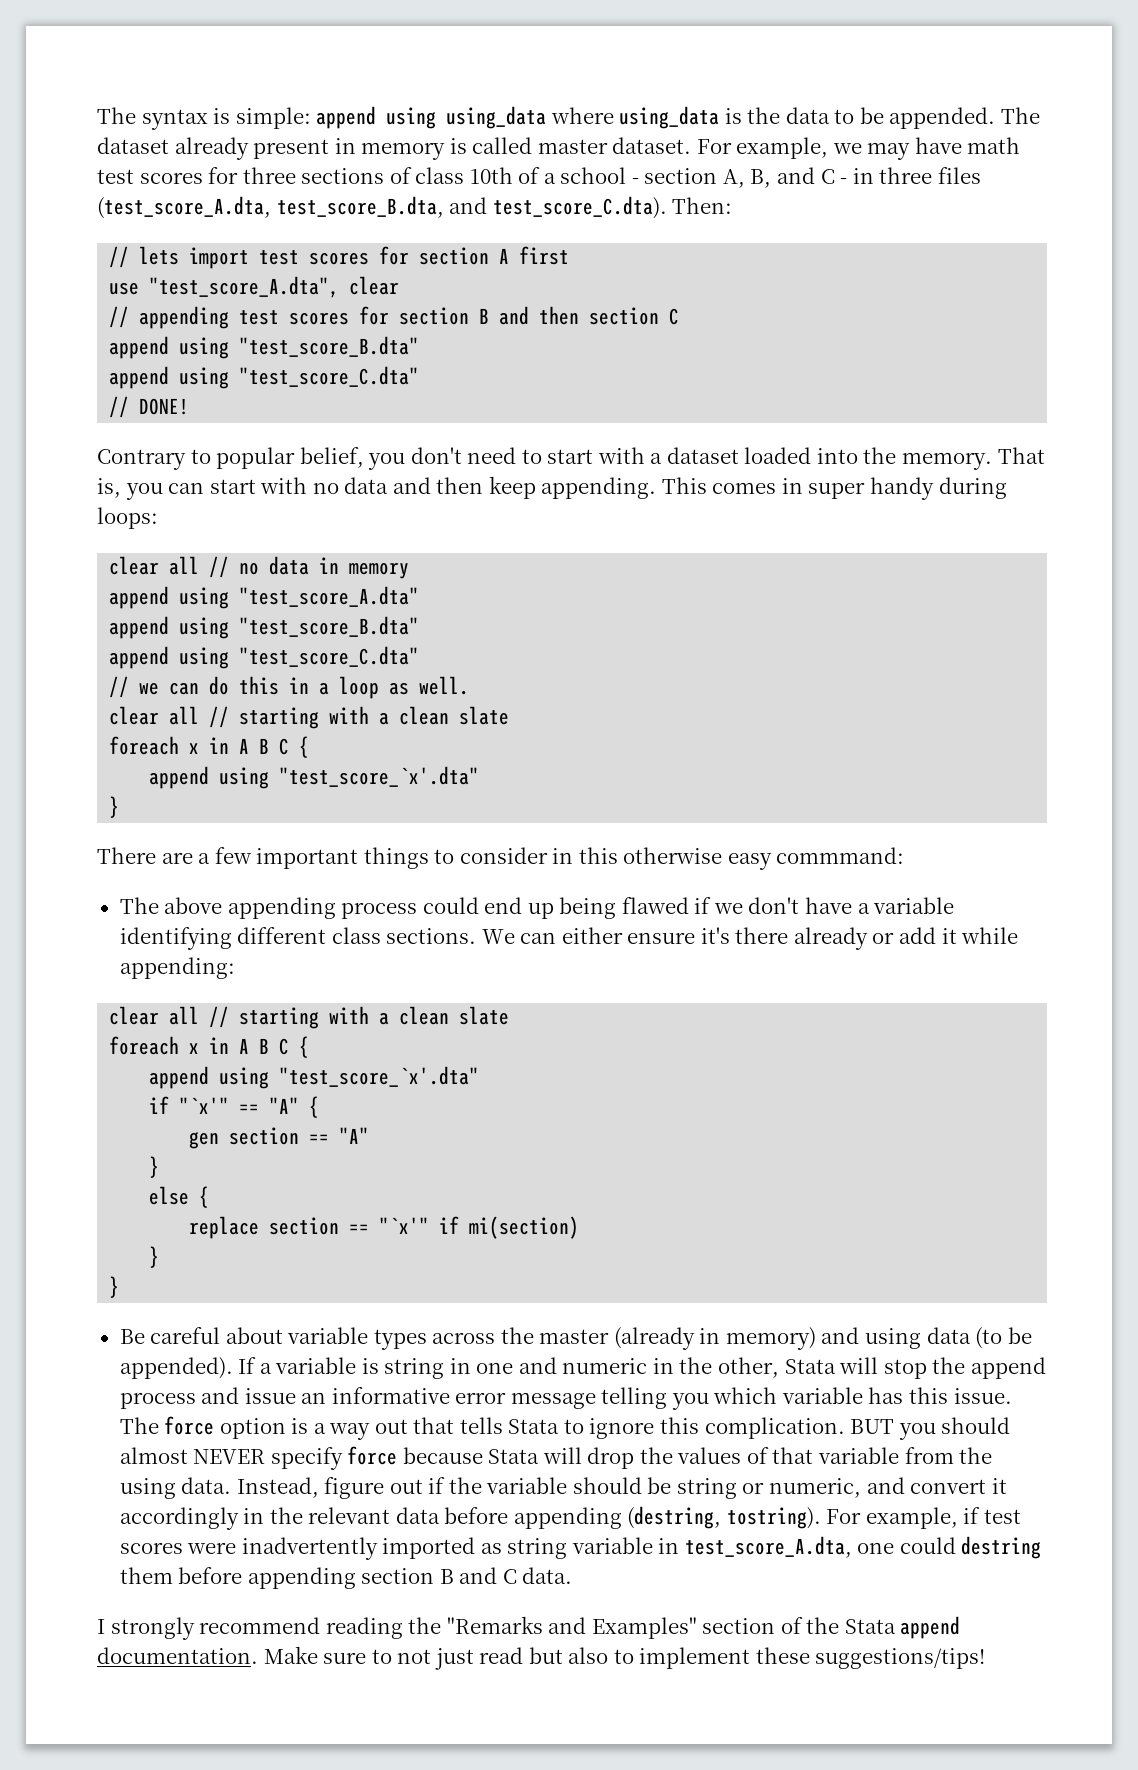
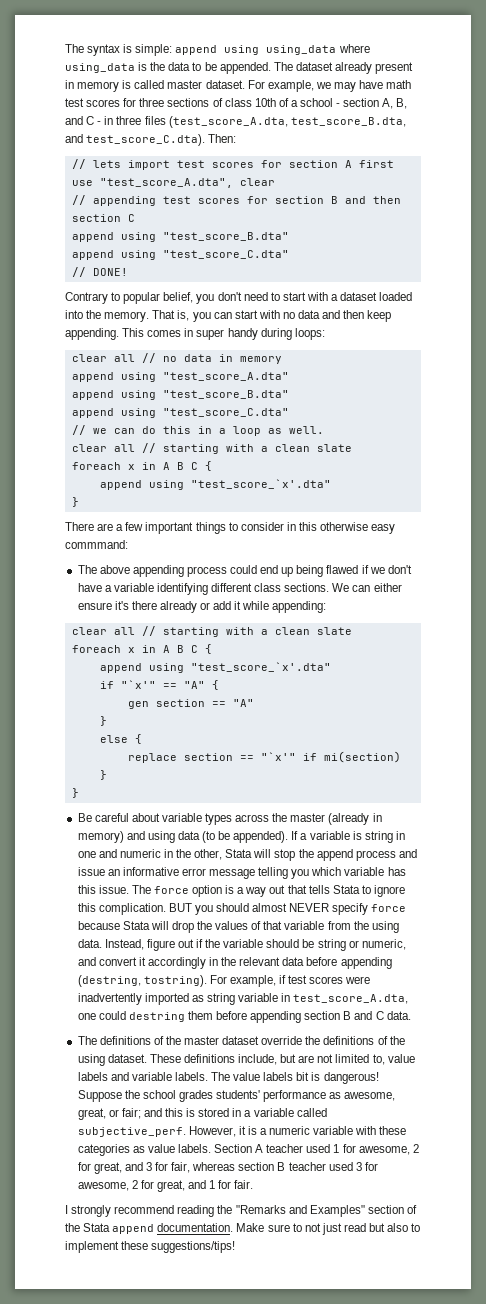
+ The definitions of the master dataset override the definitions of the using dataset. These definitions include, but are not limited to, value labels and variable labels. The value labels bit is dangerous! Suppose the school grades students' performance as awesome, great, or fair; and this is stored in a variable called subjective_perf. However, it is a numeric variable with these categories as value labels. Section A teacher used 1 for awesome, 2 for great, and 3 for fair, whereas section B teacher used 3 for awesome, 2 for great, and 1 for fair.

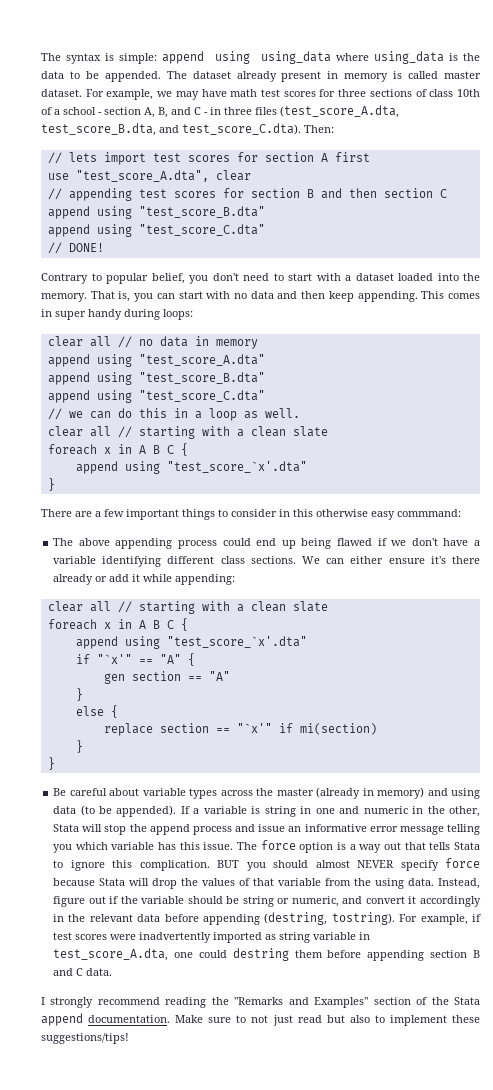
- The definitions of the master dataset override the definitions of the using dataset. These definitions include, but are not limited to, value labels and variable labels. The value labels bit is dangerous! Suppose the school grades students' performance as awesome, great, or fair; and this is stored in a variable called subjective_perf. However, it is a numeric variable with these categories as value labels. Section A teacher used 1 for awesome, 2 for great, and 3 for fair, whereas section B teacher used 3 for awesome, 2 for great, and 1 for fair.

